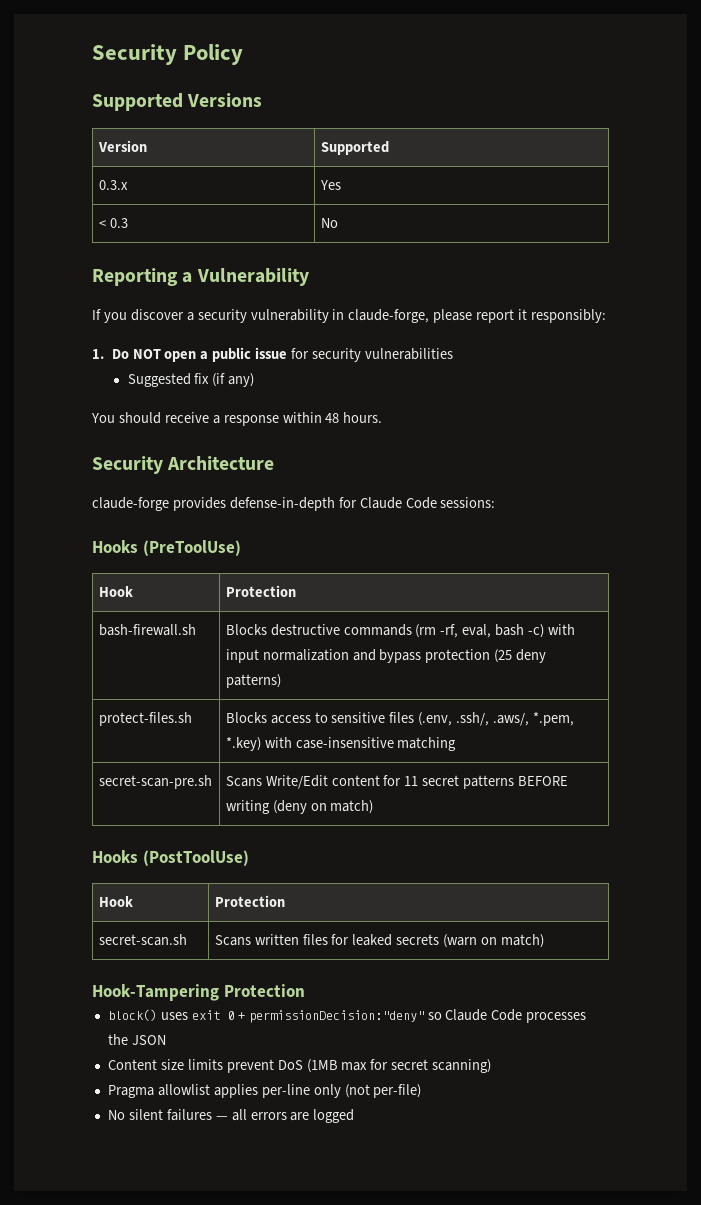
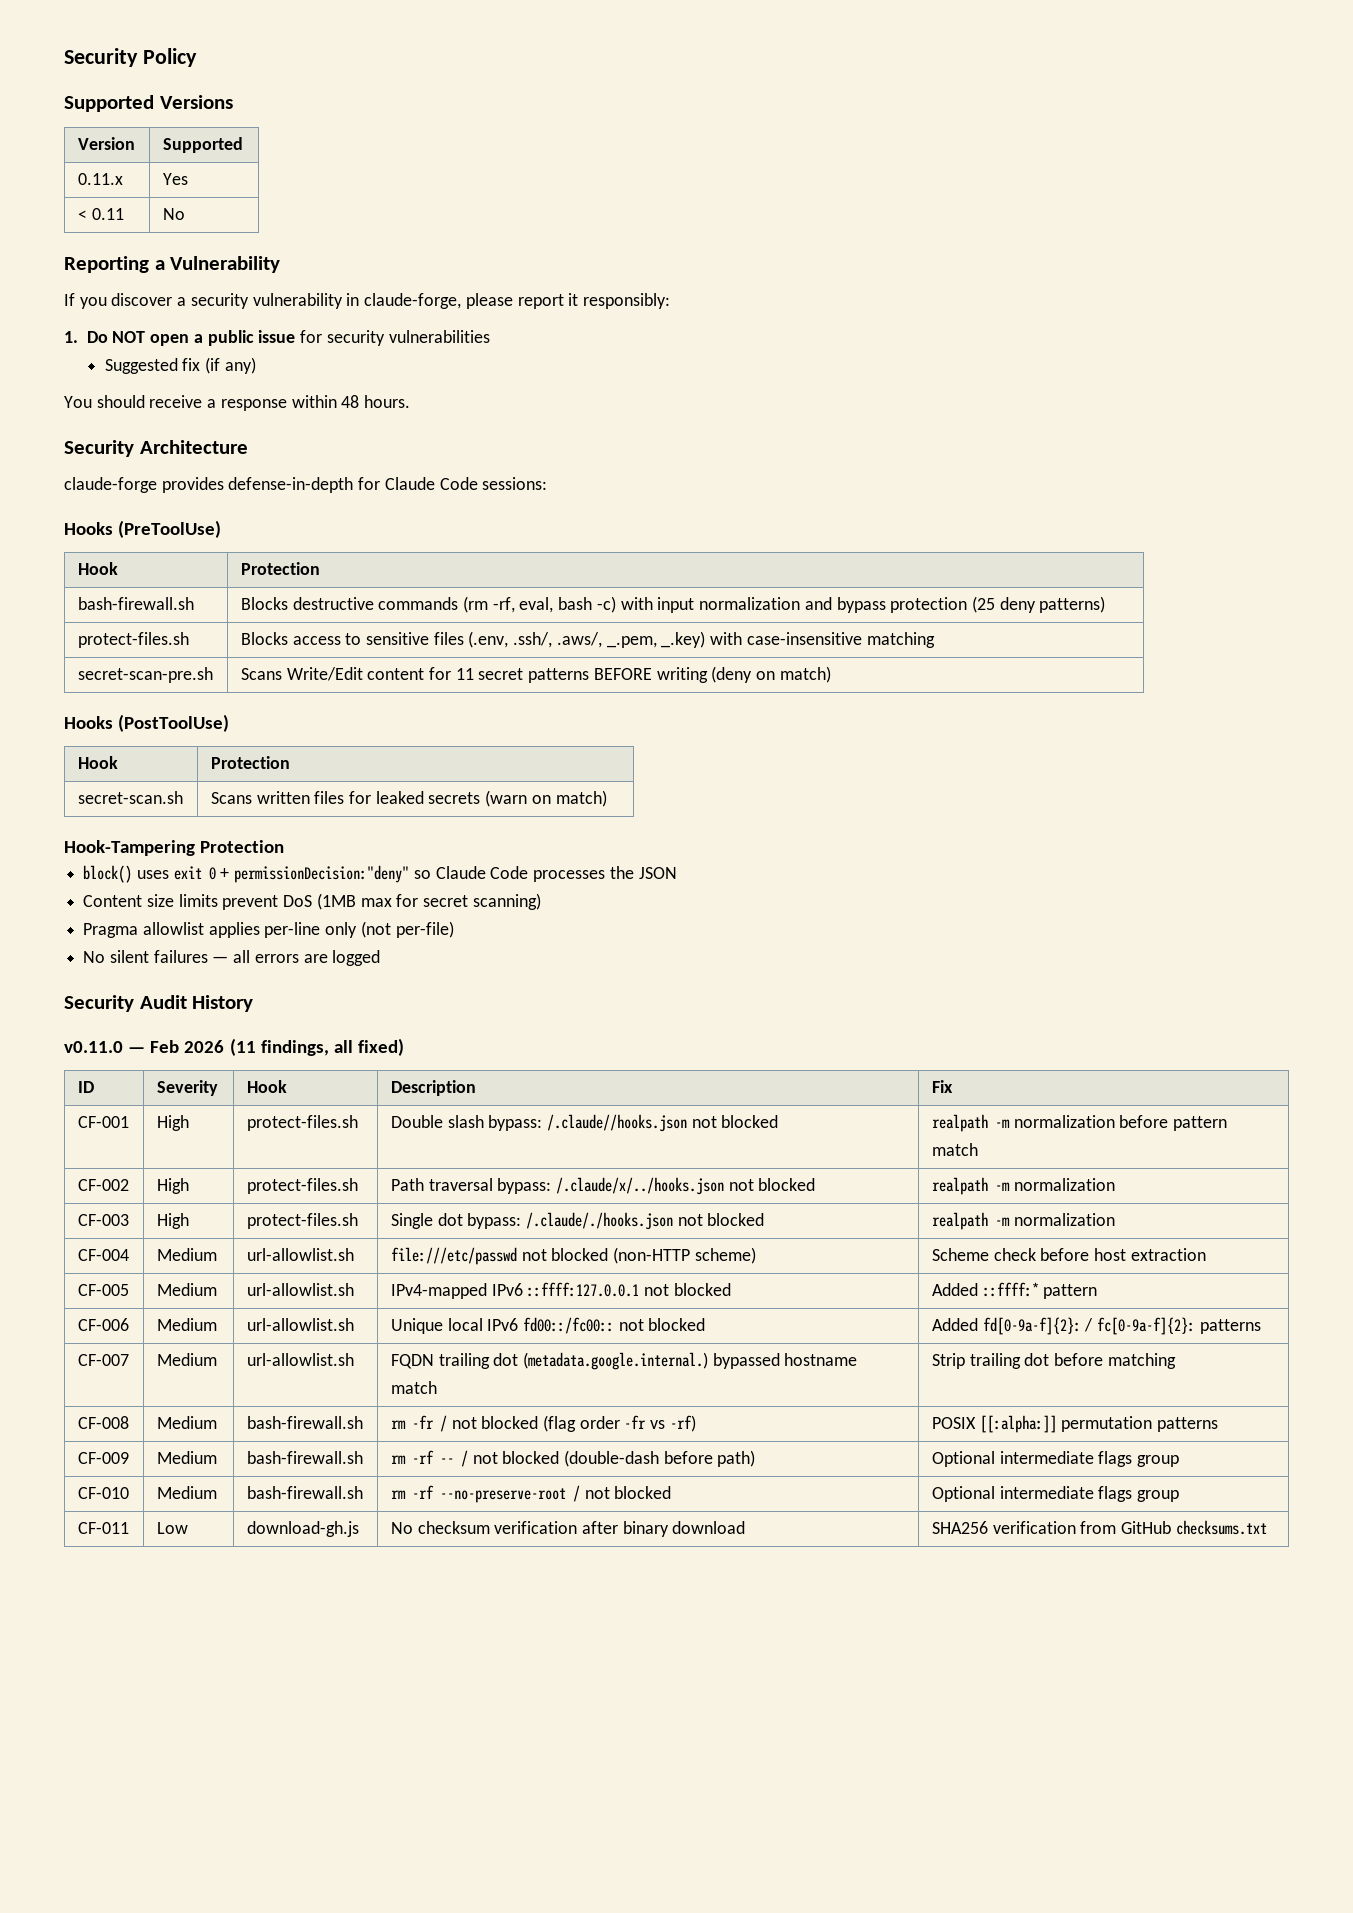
- 0.3.x | Yes
+ 0.11.x | Yes
- < 0.3 | No
+ < 0.11 | No
- protect-files.sh | Blocks access to sensitive files (.env, .ssh/, .aws/, *.pem, *.key) with case-insensitive matching
+ protect-files.sh | Blocks access to sensitive files (.env, .ssh/, .aws/, _.pem, _.key) with case-insensitive matching
+ Security Audit History
+ v0.11.0 — Feb 2026 (11 findings, all fixed)
+ ID | Severity | Hook | Description | Fix
+ CF-001 | High | protect-files.sh | Double slash bypass: /.claude//hooks.json not blocked | realpath -m normalization before pattern match
+ CF-002 | High | protect-files.sh | Path traversal bypass: /.claude/x/../hooks.json not blocked | realpath -m normalization
+ CF-003 | High | protect-files.sh | Single dot bypass: /.claude/./hooks.json not blocked | realpath -m normalization
+ CF-004 | Medium | url-allowlist.sh | file:///etc/passwd not blocked (non-HTTP scheme) | Scheme check before host extraction
+ CF-005 | Medium | url-allowlist.sh | IPv4-mapped IPv6 ::ffff:127.0.0.1 not blocked | Added ::ffff:* pattern
+ CF-006 | Medium | url-allowlist.sh | Unique local IPv6 fd00::/fc00:: not blocked | Added fd[0-9a-f]{2}: / fc[0-9a-f]{2}: patterns
+ CF-007 | Medium | url-allowlist.sh | FQDN trailing dot (metadata.google.internal.) bypassed hostname match | Strip trailing dot before matching
+ CF-008 | Medium | bash-firewall.sh | rm -fr / not blocked (flag order -fr vs -rf) | POSIX [[:alpha:]] permutation patterns
+ CF-009 | Medium | bash-firewall.sh | rm -rf -- / not blocked (double-dash before path) | Optional intermediate flags group
+ CF-010 | Medium | bash-firewall.sh | rm -rf --no-preserve-root / not blocked | Optional intermediate flags group
+ CF-011 | Low | download-gh.js | No checksum verification after binary download | SHA256 verification from GitHub checksums.txt

